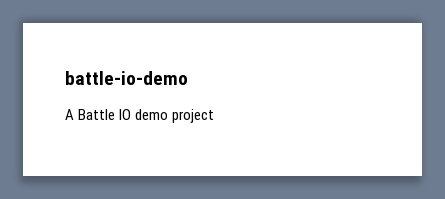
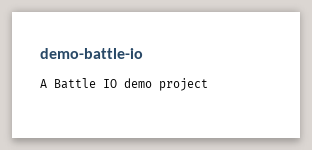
- battle-io-demo
+ demo-battle-io

